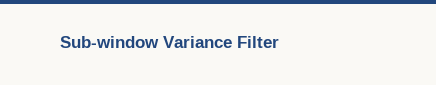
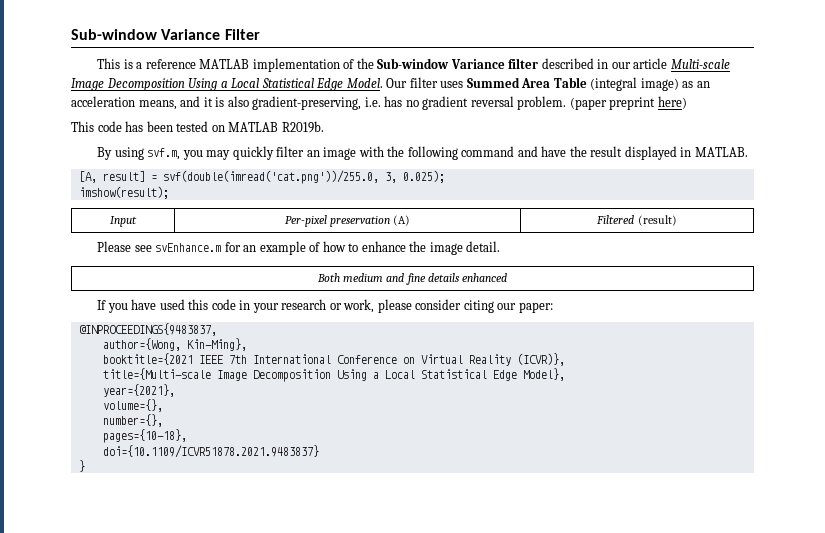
+ This is a reference MATLAB implementation of the Sub-window Variance filter described in our article Multi-scale Image Decomposition Using a Local Statistical Edge Model. Our filter uses Summed Area Table (integral image) as an acceleration means, and it is also gradient-preserving, i.e. has no gradient reversal problem. (paper preprint here)
+ This code has been tested on MATLAB R2019b.
+ By using svf.m, you may quickly filter an image with the following command and have the result displayed in MATLAB.
+ [A, result] = svf(double(imread('cat.png'))/255.0, 3, 0.025);
+ imshow(result);
+ Input | Per-pixel preservation (A) | Filtered (result)
+ Please see svEnhance.m for an example of how to enhance the image detail.
+ Both medium and fine details enhanced
+ If you have used this code in your research or work, please consider citing our paper:
+ @INPROCEEDINGS{9483837,
+ author={Wong, Kin-Ming},
+ booktitle={2021 IEEE 7th International Conference on Virtual Reality (ICVR)},
+ title={Multi-scale Image Decomposition Using a Local Statistical Edge Model},
+ year={2021},
+ volume={},
+ number={},
+ pages={10-18},
+ doi={10.1109/ICVR51878.2021.9483837}
+ }

